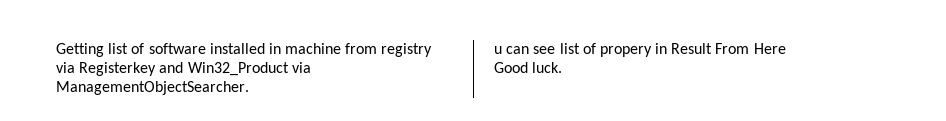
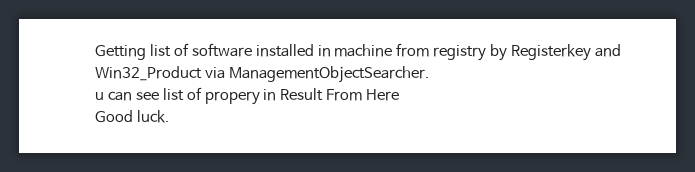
- Getting list of software installed in machine from registry via Registerkey and Win32_Product via ManagementObjectSearcher.
+ Getting list of software installed in machine from registry by Registerkey and Win32_Product via ManagementObjectSearcher.

